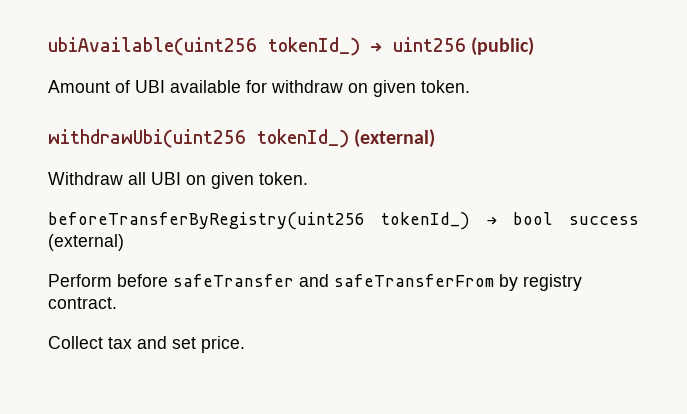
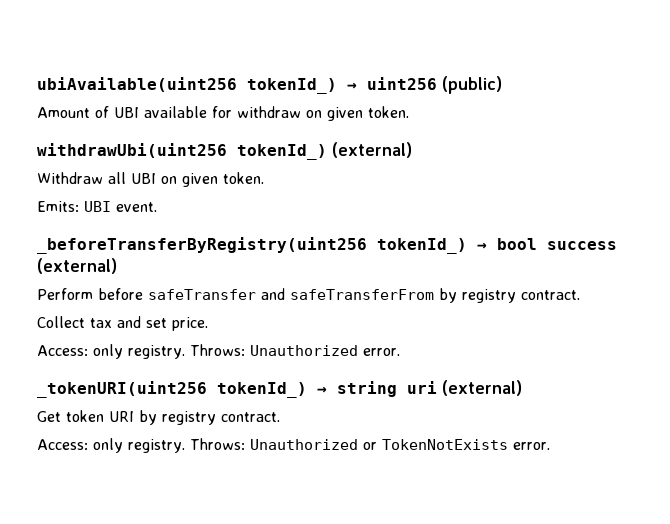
- beforeTransferByRegistry(uint256 tokenId_) → bool success (external)
+ Emits: UBI event.
+ _beforeTransferByRegistry(uint256 tokenId_) → bool success (external)
+ Access: only registry. Throws: Unauthorized error.
+ _tokenURI(uint256 tokenId_) → string uri (external)
+ Get token URI by registry contract.
+ Access: only registry. Throws: Unauthorized or TokenNotExists error.

